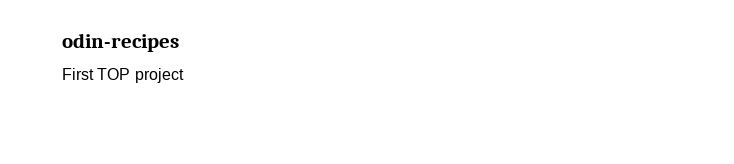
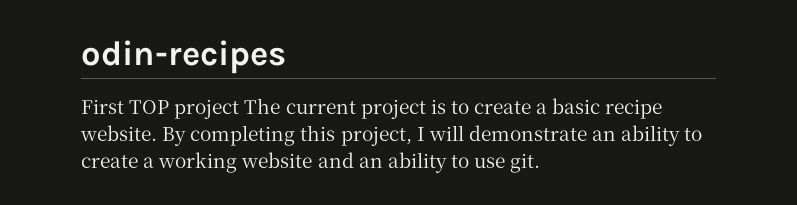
- First TOP project
+ First TOP project The current project is to create a basic recipe website. By completing this project, I will demonstrate an ability to create a working website and an ability to use git.

